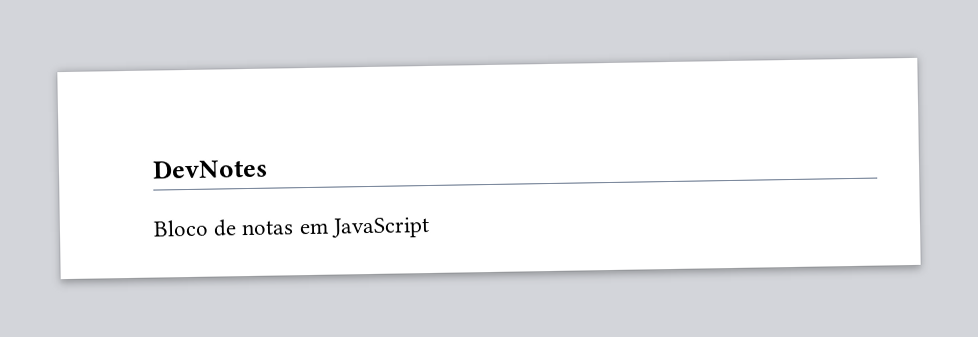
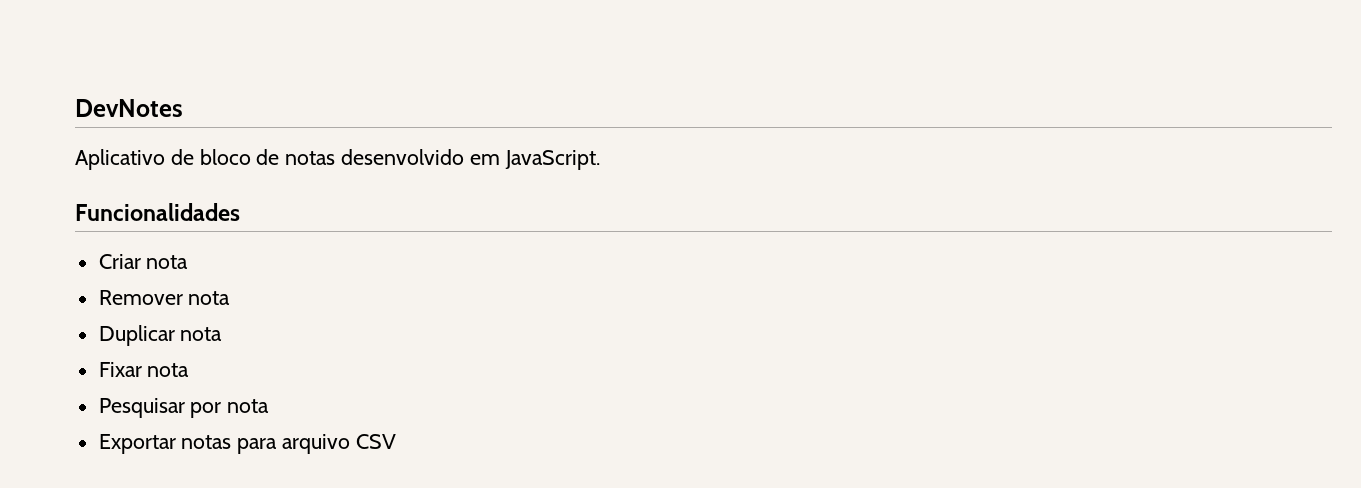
- Bloco de notas em JavaScript
+ Aplicativo de bloco de notas desenvolvido em JavaScript.
+ Funcionalidades
+ Criar nota
+ Remover nota
+ Duplicar nota
+ Fixar nota
+ Pesquisar por nota
+ Exportar notas para arquivo CSV

